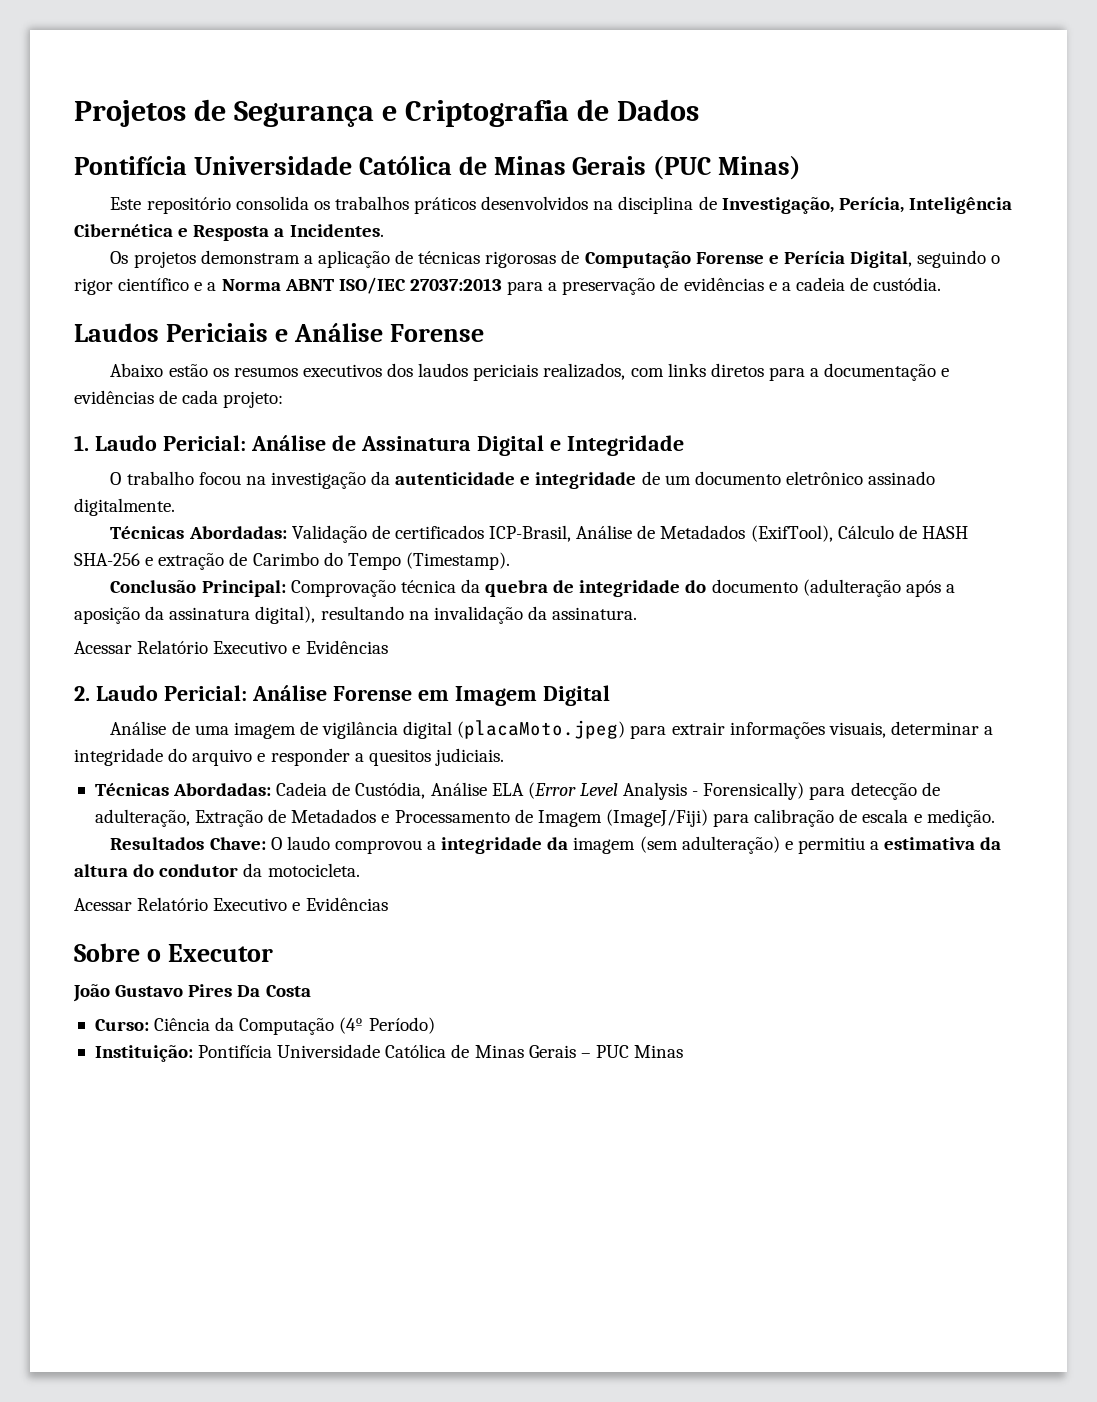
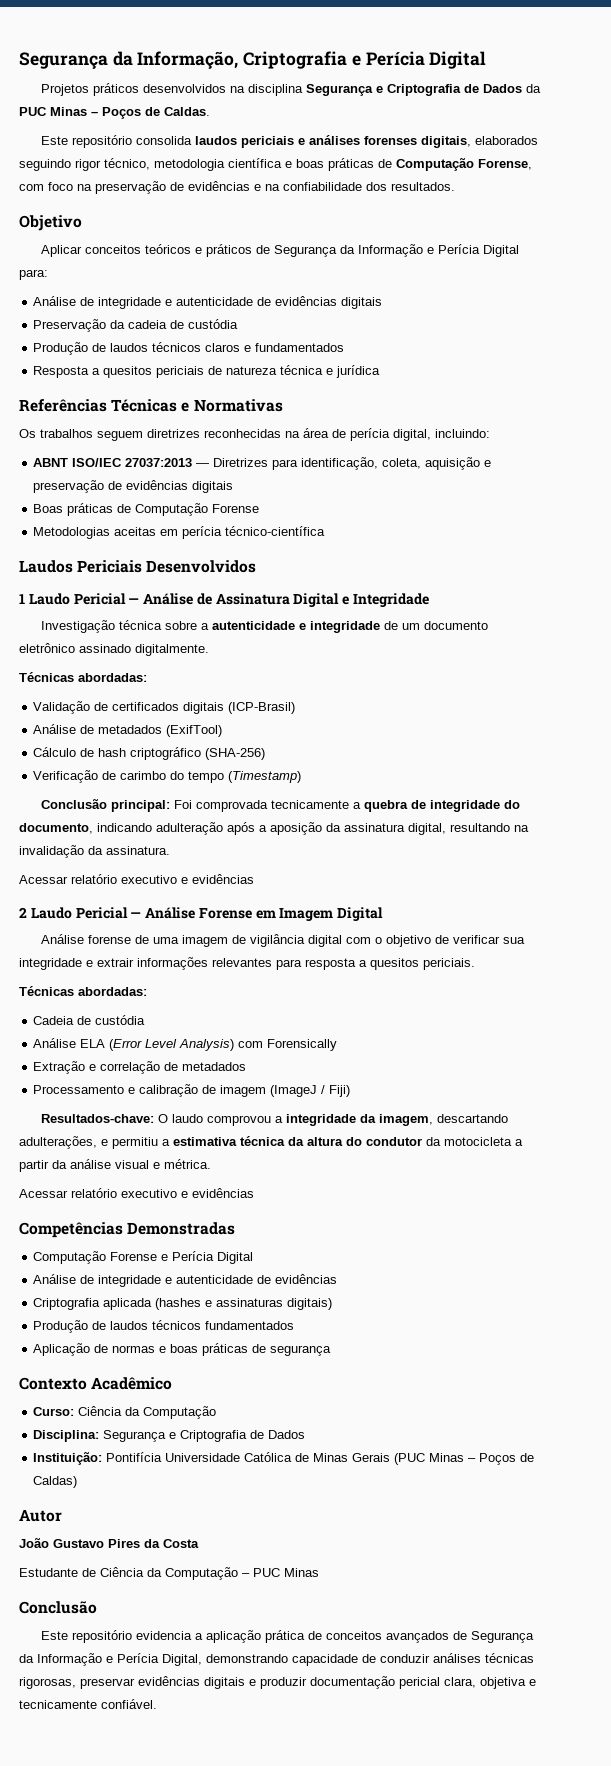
- Projetos de Segurança e Criptografia de Dados
- Pontifícia Universidade Católica de Minas Gerais (PUC Minas)
- Este repositório consolida os trabalhos práticos desenvolvidos na disciplina de Investigação, Perícia, Inteligência Cibernética e Resposta a Incidentes.
- Os projetos demonstram a aplicação de técnicas rigorosas de Computação Forense e Perícia Digital, seguindo o rigor científico e a Norma ABNT ISO/IEC 27037:2013 para a preservação de evidências e a cadeia de custódia.
- Laudos Periciais e Análise Forense
- Abaixo estão os resumos executivos dos laudos periciais realizados, com links diretos para a documentação e evidências de cada projeto:
- 1. Laudo Pericial: Análise de Assinatura Digital e Integridade
+ Segurança da Informação, Criptografia e Perícia Digital
+ Projetos práticos desenvolvidos na disciplina Segurança e Criptografia de Dados da PUC Minas – Poços de Caldas.
+ Este repositório consolida laudos periciais e análises forenses digitais, elaborados seguindo rigor técnico, metodologia científica e boas práticas de Computação Forense, com foco na preservação de evidências e na confiabilidade dos resultados.
+ Objetivo
+ Aplicar conceitos teóricos e práticos de Segurança da Informação e Perícia Digital para:
+ Análise de integridade e autenticidade de evidências digitais
+ Preservação da cadeia de custódia
+ Produção de laudos técnicos claros e fundamentados
+ Resposta a quesitos periciais de natureza técnica e jurídica
+ Referências Técnicas e Normativas
+ Os trabalhos seguem diretrizes reconhecidas na área de perícia digital, incluindo:
+ ABNT ISO/IEC 27037:2013 — Diretrizes para identificação, coleta, aquisição e preservação de evidências digitais
+ Boas práticas de Computação Forense
+ Metodologias aceitas em perícia técnico-científica
+ Laudos Periciais Desenvolvidos
+ 1 Laudo Pericial — Análise de Assinatura Digital e Integridade
- O trabalho focou na investigação da autenticidade e integridade de um documento eletrônico assinado digitalmente.
- Técnicas Abordadas: Validação de certificados ICP-Brasil, Análise de Metadados (ExifTool), Cálculo de HASH SHA-256 e extração de Carimbo do Tempo (Timestamp).
- Conclusão Principal: Comprovação técnica da quebra de integridade do documento (adulteração após a aposição da assinatura digital), resultando na invalidação da assinatura.
- Acessar Relatório Executivo e Evidências
- 2. Laudo Pericial: Análise Forense em Imagem Digital
+ Investigação técnica sobre a autenticidade e integridade de um documento eletrônico assinado digitalmente.
+ Técnicas abordadas:
+ Validação de certificados digitais (ICP-Brasil)
+ Análise de metadados (ExifTool)
+ Cálculo de hash criptográfico (SHA-256)
+ Verificação de carimbo do tempo (Timestamp)
+ Conclusão principal: Foi comprovada tecnicamente a quebra de integridade do documento, indicando adulteração após a aposição da assinatura digital, resultando na invalidação da assinatura.
+ Acessar relatório executivo e evidências
+ 2 Laudo Pericial — Análise Forense em Imagem Digital
- Análise de uma imagem de vigilância digital (placaMoto.jpeg) para extrair informações visuais, determinar a integridade do arquivo e responder a quesitos judiciais.
- Técnicas Abordadas: Cadeia de Custódia, Análise ELA (Error Level Analysis - Forensically) para detecção de adulteração, Extração de Metadados e Processamento de Imagem (ImageJ/Fiji) para calibração de escala e medição.
- Resultados Chave: O laudo comprovou a integridade da imagem (sem adulteração) e permitiu a estimativa da altura do condutor da motocicleta.
- Acessar Relatório Executivo e Evidências
- Sobre o Executor
- João Gustavo Pires Da Costa
- Curso: Ciência da Computação (4º Período)
+ Análise forense de uma imagem de vigilância digital com o objetivo de verificar sua integridade e extrair informações relevantes para resposta a quesitos periciais.
+ Técnicas abordadas:
+ Cadeia de custódia
+ Análise ELA (Error Level Analysis) com Forensically
+ Extração e correlação de metadados
+ Processamento e calibração de imagem (ImageJ / Fiji)
+ Resultados-chave: O laudo comprovou a integridade da imagem, descartando adulterações, e permitiu a estimativa técnica da altura do condutor da motocicleta a partir da análise visual e métrica.
+ Acessar relatório executivo e evidências
+ Competências Demonstradas
+ Computação Forense e Perícia Digital
+ Análise de integridade e autenticidade de evidências
+ Criptografia aplicada (hashes e assinaturas digitais)
+ Produção de laudos técnicos fundamentados
+ Aplicação de normas e boas práticas de segurança
+ Contexto Acadêmico
+ Curso: Ciência da Computação
+ Disciplina: Segurança e Criptografia de Dados
- Instituição: Pontifícia Universidade Católica de Minas Gerais – PUC Minas
+ Instituição: Pontifícia Universidade Católica de Minas Gerais (PUC Minas – Poços de Caldas)
+ Autor
+ João Gustavo Pires da Costa
+ Estudante de Ciência da Computação – PUC Minas
+ Conclusão
+ Este repositório evidencia a aplicação prática de conceitos avançados de Segurança da Informação e Perícia Digital, demonstrando capacidade de conduzir análises técnicas rigorosas, preservar evidências digitais e produzir documentação pericial clara, objetiva e tecnicamente confiável.

